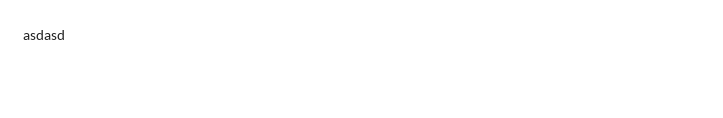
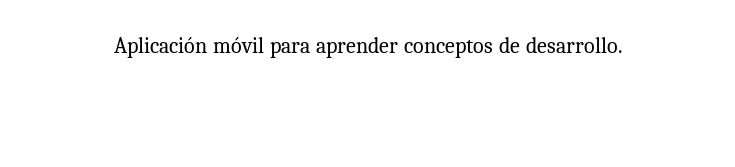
- asdasd
+ Aplicación móvil para aprender conceptos de desarrollo.

